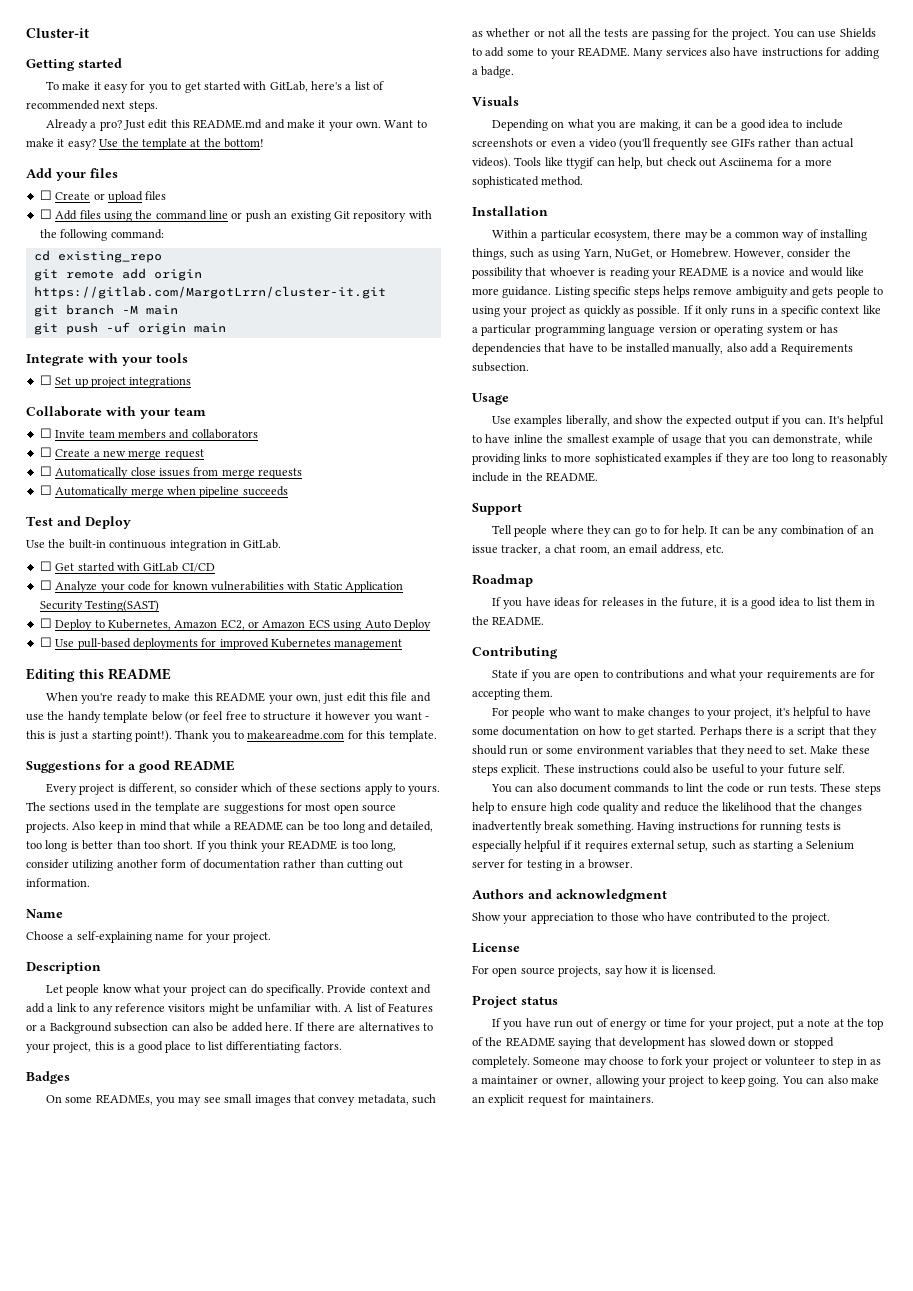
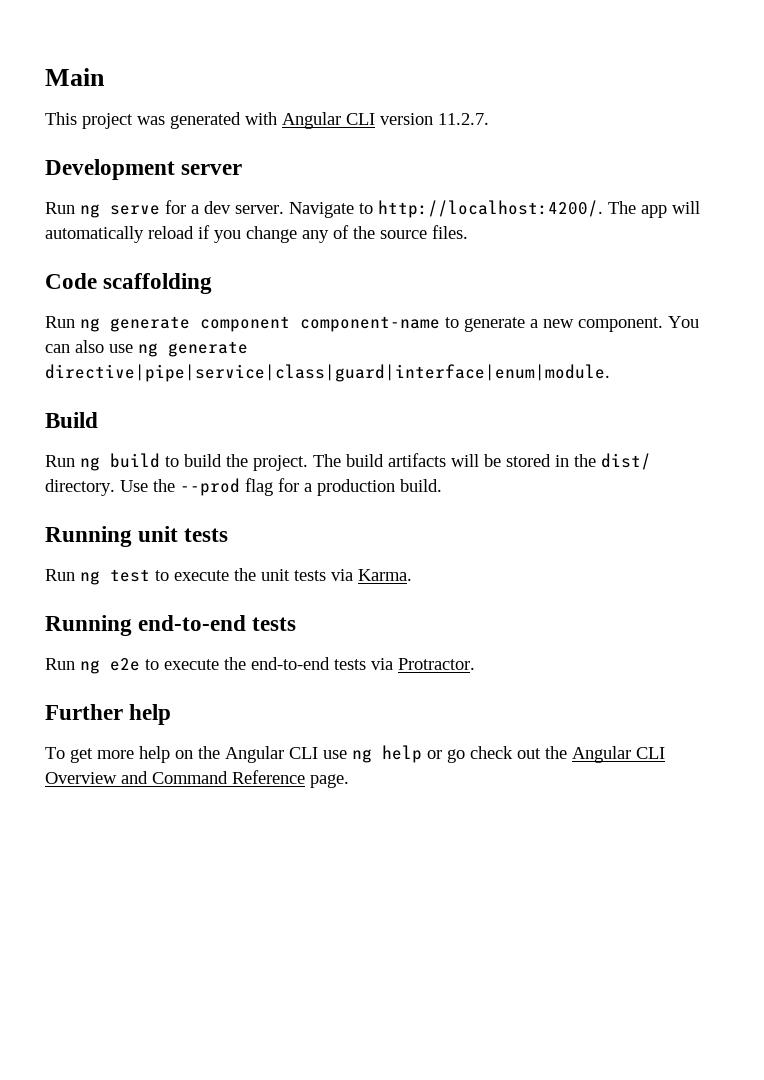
- Cluster-it
- Getting started
- To make it easy for you to get started with GitLab, here's a list of recommended next steps.
- Already a pro? Just edit this README.md and make it your own. Want to make it easy? Use the template at the bottom!
- Add your files
- ☐ Create or upload files
- ☐ Add files using the command line or push an existing Git repository with the following command:
- cd existing_repo
- git remote add origin https://gitlab.com/MargotLrrn/cluster-it.git
- git branch -M main
- git push -uf origin main
- Integrate with your tools
- ☐ Set up project integrations
- Collaborate with your team
- ☐ Invite team members and collaborators
- ☐ Create a new merge request
- ☐ Automatically close issues from merge requests
- ☐ Automatically merge when pipeline succeeds
- Test and Deploy
- Use the built-in continuous integration in GitLab.
- ☐ Get started with GitLab CI/CD
- ☐ Analyze your code for known vulnerabilities with Static Application Security Testing(SAST)
- ☐ Deploy to Kubernetes, Amazon EC2, or Amazon ECS using Auto Deploy
- ☐ Use pull-based deployments for improved Kubernetes management
- Editing this README
- When you're ready to make this README your own, just edit this file and use the handy template below (or feel free to structure it however you want - this is just a starting point!). Thank you to makeareadme.com for this template.
- Suggestions for a good README
- Every project is different, so consider which of these sections apply to yours. The sections used in the template are suggestions for most open source projects. Also keep in mind that while a README can be too long and detailed, too long is better than too short. If you think your README is too long, consider utilizing another form of documentation rather than cutting out information.
- Name
- Choose a self-explaining name for your project.
- Description
- Let people know what your project can do specifically. Provide context and add a link to any reference visitors might be unfamiliar with. A list of Features or a Background subsection can also be added here. If there are alternatives to your project, this is a good place to list differentiating factors.
- Badges
- On some READMEs, you may see small images that convey metadata, such as whether or not all the tests are passing for the project. You can use Shields to add some to your README. Many services also have instructions for adding a badge.
- Visuals
- Depending on what you are making, it can be a good idea to include screenshots or even a video (you'll frequently see GIFs rather than actual videos). Tools like ttygif can help, but check out Asciinema for a more sophisticated method.
- Installation
- Within a particular ecosystem, there may be a common way of installing things, such as using Yarn, NuGet, or Homebrew. However, consider the possibility that whoever is reading your README is a novice and would like more guidance. Listing specific steps helps remove ambiguity and gets people to using your project as quickly as possible. If it only runs in a specific context like a particular programming language version or operating system or has dependencies that have to be installed manually, also add a Requirements subsection.
- Usage
- Use examples liberally, and show the expected output if you can. It's helpful to have inline the smallest example of usage that you can demonstrate, while providing links to more sophisticated examples if they are too long to reasonably include in the README.
- Support
- Tell people where they can go to for help. It can be any combination of an issue tracker, a chat room, an email address, etc.
- Roadmap
- If you have ideas for releases in the future, it is a good idea to list them in the README.
- Contributing
- State if you are open to contributions and what your requirements are for accepting them.
- For people who want to make changes to your project, it's helpful to have some documentation on how to get started. Perhaps there is a script that they should run or some environment variables that they need to set. Make these steps explicit. These instructions could also be useful to your future self.
- You can also document commands to lint the code or run tests. These steps help to ensure high code quality and reduce the likelihood that the changes inadvertently break something. Having instructions for running tests is especially helpful if it requires external setup, such as starting a Selenium server for testing in a browser.
- Authors and acknowledgment
- Show your appreciation to those who have contributed to the project.
- License
- For open source projects, say how it is licensed.
- Project status
- If you have run out of energy or time for your project, put a note at the top of the README saying that development has slowed down or stopped completely. Someone may choose to fork your project or volunteer to step in as a maintainer or owner, allowing your project to keep going. You can also make an explicit request for maintainers.
+ Main
+ This project was generated with Angular CLI version 11.2.7.
+ Development server
+ Run ng serve for a dev server. Navigate to http://localhost:4200/. The app will automatically reload if you change any of the source files.
+ Code scaffolding
+ Run ng generate component component-name to generate a new component. You can also use ng generate directive|pipe|service|class|guard|interface|enum|module.
+ Build
+ Run ng build to build the project. The build artifacts will be stored in the dist/ directory. Use the --prod flag for a production build.
+ Running unit tests
+ Run ng test to execute the unit tests via Karma.
+ Running end-to-end tests
+ Run ng e2e to execute the end-to-end tests via Protractor.
+ Further help
+ To get more help on the Angular CLI use ng help or go check out the Angular CLI Overview and Command Reference page.

